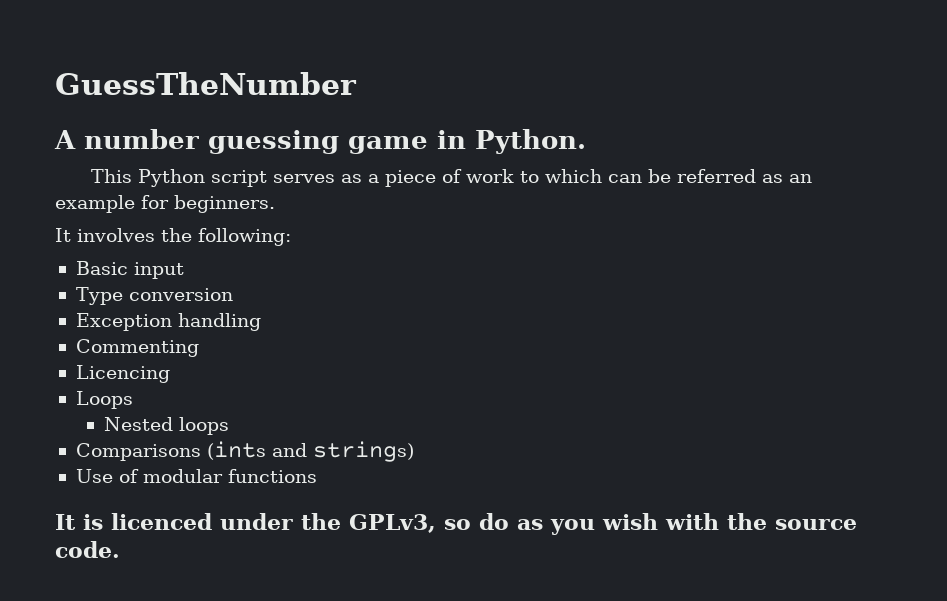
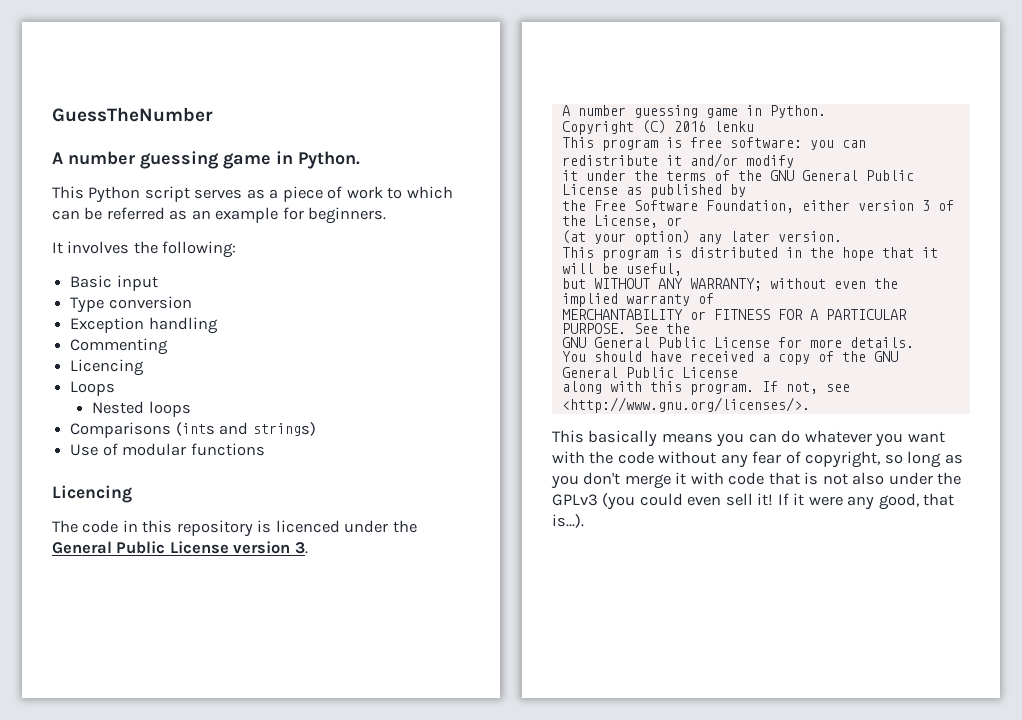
  Use of modular functions
- It is licenced under the GPLv3, so do as you wish with the source code.
+ Licencing
+ The code in this repository is licenced under the General Public License version 3.
+ A number guessing game in Python.
+ Copyright (C) 2016 lenku
+ This program is free software: you can redistribute it and/or modify
+ it under the terms of the GNU General Public License as published by
+ the Free Software Foundation, either version 3 of the License, or
+ (at your option) any later version.
+ This program is distributed in the hope that it will be useful,
+ but WITHOUT ANY WARRANTY; without even the implied warranty of
+ MERCHANTABILITY or FITNESS FOR A PARTICULAR PURPOSE. See the
+ GNU General Public License for more details.
+ You should have received a copy of the GNU General Public License
+ along with this program. If not, see <http://www.gnu.org/licenses/>.
+ This basically means you can do whatever you want with the code without any fear of copyright, so long as you don't merge it with code that is not also under the GPLv3 (you could even sell it! If it were any good, that is...).

